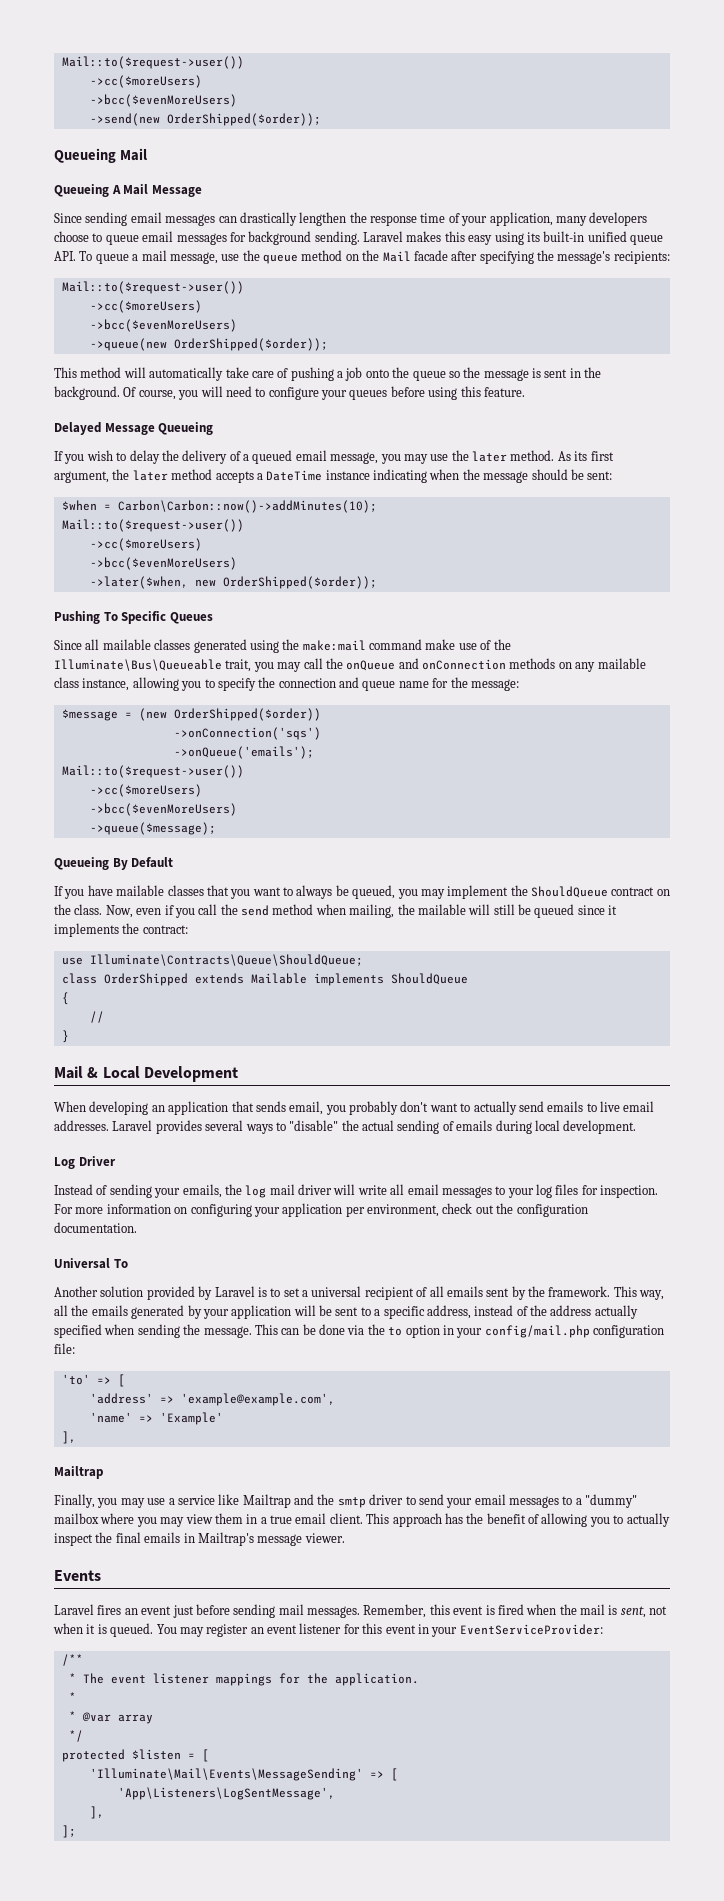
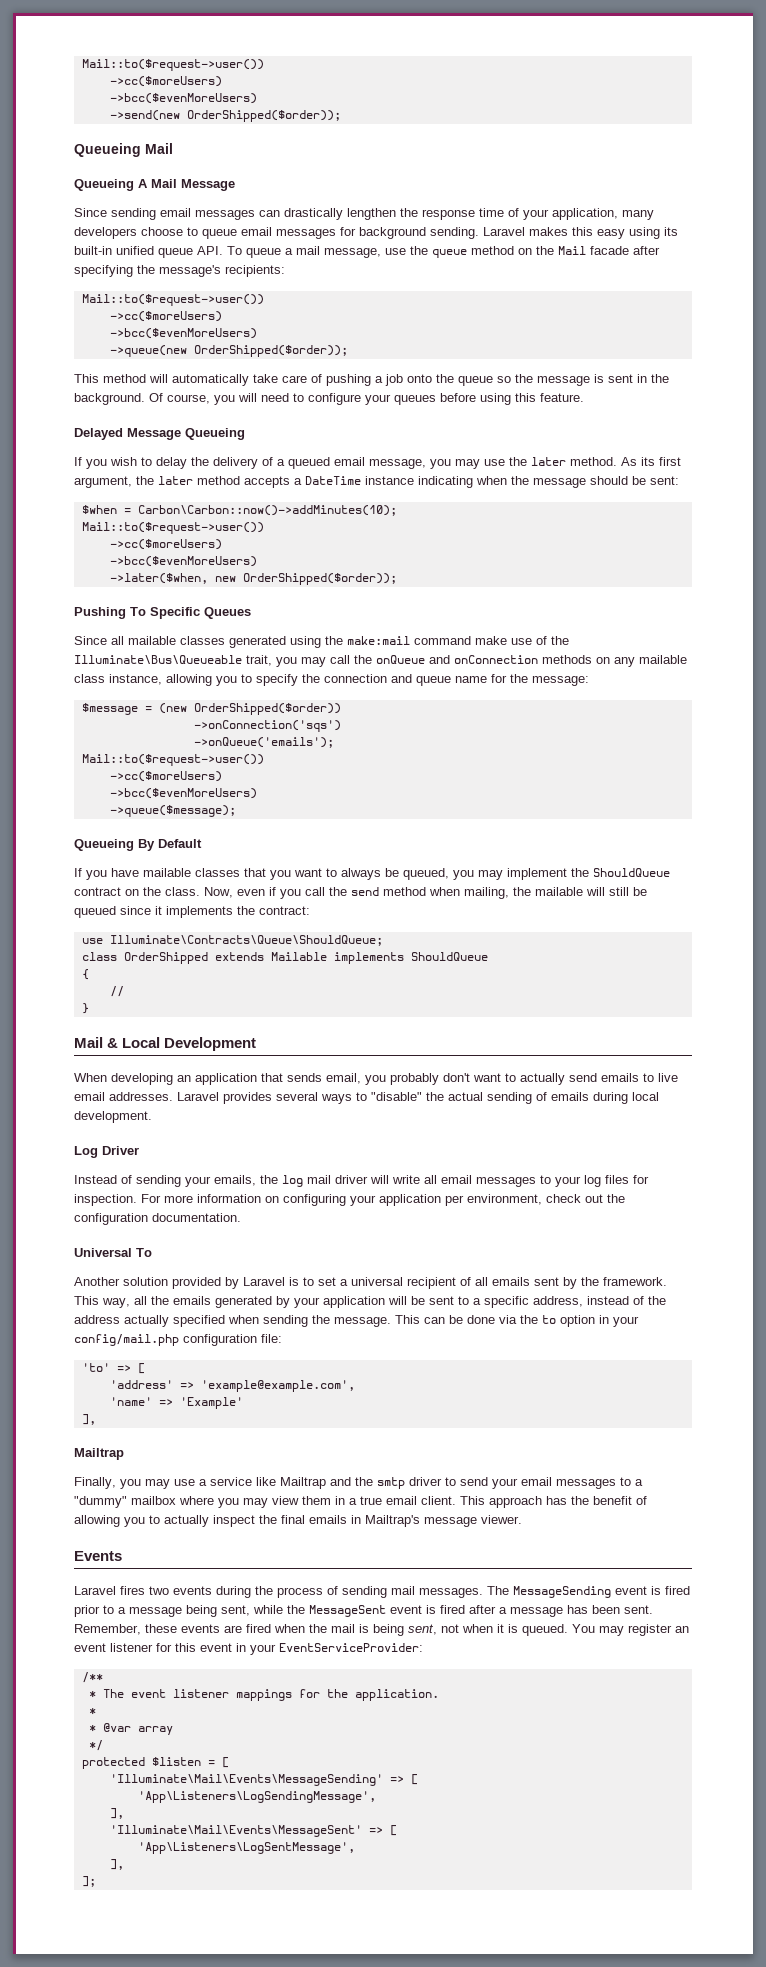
- Laravel fires an event just before sending mail messages.
+ Laravel fires two events during the process of sending mail messages.
- Remember, this event is fired when the mail is sent, not when it is queued.
+ The MessageSending event is fired prior to a message being sent, while the MessageSent event is fired after a message has been sent. Remember, these events are fired when the mail is being sent, not when it is queued.
+ 'App\Listeners\LogSendingMessage',
+ ],
+ 'Illuminate\Mail\Events\MessageSent' => [

